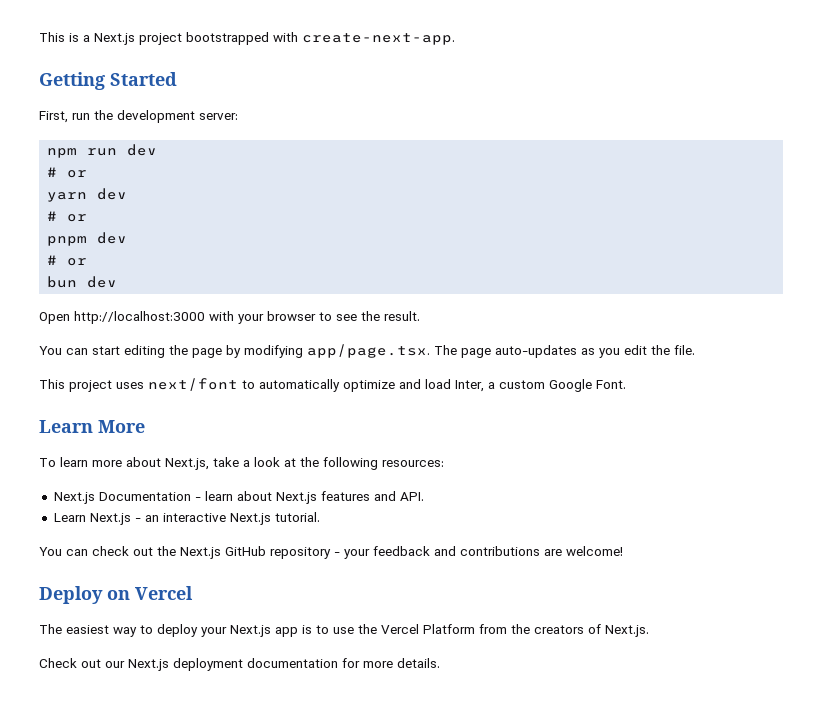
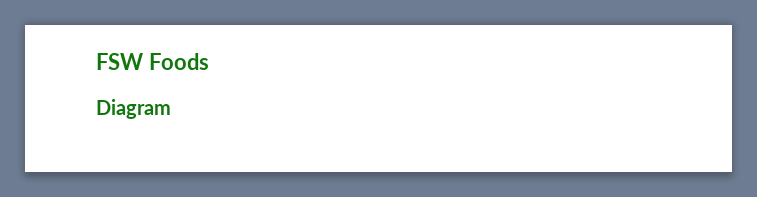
- This is a Next.js project bootstrapped with create-next-app.
- Getting Started
- First, run the development server:
- npm run dev
- # or
- yarn dev
- # or
- pnpm dev
- # or
- bun dev
- Open http://localhost:3000 with your browser to see the result.
- You can start editing the page by modifying app/page.tsx. The page auto-updates as you edit the file.
- This project uses next/font to automatically optimize and load Inter, a custom Google Font.
- Learn More
- To learn more about Next.js, take a look at the following resources:
- Next.js Documentation - learn about Next.js features and API.
- Learn Next.js - an interactive Next.js tutorial.
- You can check out the Next.js GitHub repository - your feedback and contributions are welcome!
- Deploy on Vercel
- The easiest way to deploy your Next.js app is to use the Vercel Platform from the creators of Next.js.
- Check out our Next.js deployment documentation for more details.
+ FSW Foods
+ Diagram

